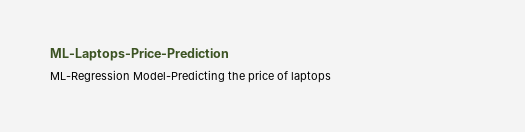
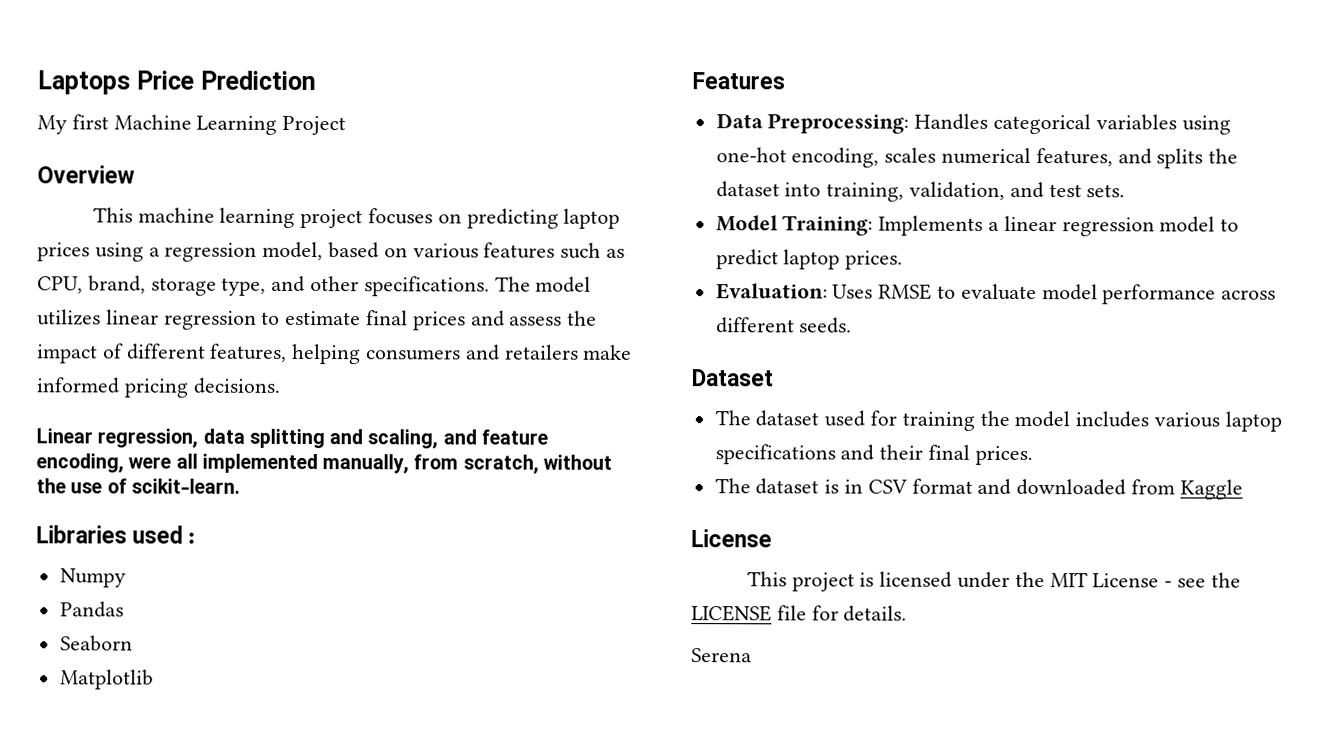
- ML-Laptops-Price-Prediction
- ML-Regression Model-Predicting the price of laptops
+ Laptops Price Prediction
+ My first Machine Learning Project
+ Overview
+ This machine learning project focuses on predicting laptop prices using a regression model, based on various features such as CPU, brand, storage type, and other specifications. The model utilizes linear regression to estimate final prices and assess the impact of different features, helping consumers and retailers make informed pricing decisions.
+ Linear regression, data splitting and scaling, and feature encoding, were all implemented manually, from scratch, without the use of scikit-learn.
+ Libraries used :
+ Numpy
+ Pandas
+ Seaborn
+ Matplotlib
+ Features
+ Data Preprocessing: Handles categorical variables using one-hot encoding, scales numerical features, and splits the dataset into training, validation, and test sets.
+ Model Training: Implements a linear regression model to predict laptop prices.
+ Evaluation: Uses RMSE to evaluate model performance across different seeds.
+ Dataset
+ The dataset used for training the model includes various laptop specifications and their final prices.
+ The dataset is in CSV format and downloaded from Kaggle
+ License
+ This project is licensed under the MIT License - see the LICENSE file for details.
+ Serena

